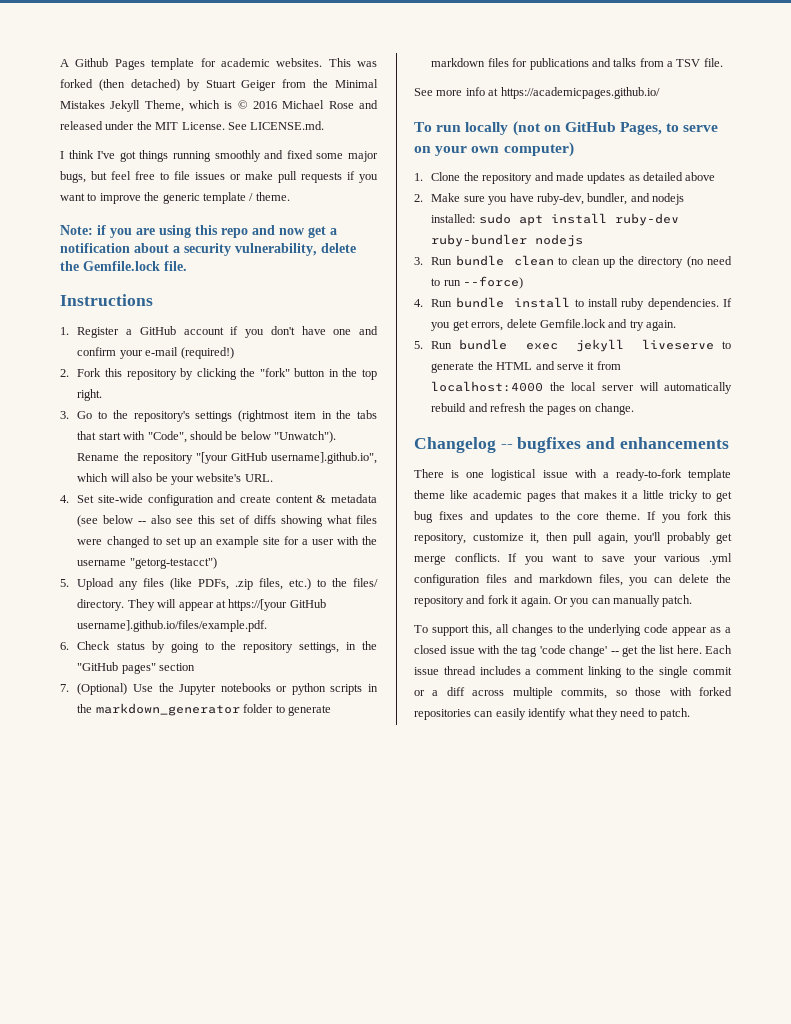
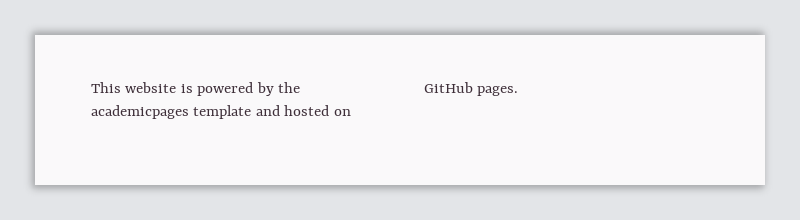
- A Github Pages template for academic websites. This was forked (then detached) by Stuart Geiger from the Minimal Mistakes Jekyll Theme, which is © 2016 Michael Rose and released under the MIT License. See LICENSE.md.
- I think I've got things running smoothly and fixed some major bugs, but feel free to file issues or make pull requests if you want to improve the generic template / theme.
- Note: if you are using this repo and now get a notification about a security vulnerability, delete the Gemfile.lock file.
- Instructions
- 1. Register a GitHub account if you don't have one and confirm your e-mail (required!)
- 2. Fork this repository by clicking the "fork" button in the top right.
- 3. Go to the repository's settings (rightmost item in the tabs that start with "Code", should be below "Unwatch"). Rename the repository "[your GitHub username].github.io", which will also be your website's URL.
- 4. Set site-wide configuration and create content & metadata (see below -- also see this set of diffs showing what files were changed to set up an example site for a user with the username "getorg-testacct")
- 5. Upload any files (like PDFs, .zip files, etc.) to the files/ directory. They will appear at https://[your GitHub username].github.io/files/example.pdf.
- 6. Check status by going to the repository settings, in the "GitHub pages" section
- 7. (Optional) Use the Jupyter notebooks or python scripts in the markdown_generator folder to generate markdown files for publications and talks from a TSV file.
- See more info at https://academicpages.github.io/
- To run locally (not on GitHub Pages, to serve on your own computer)
- 1. Clone the repository and made updates as detailed above
- 2. Make sure you have ruby-dev, bundler, and nodejs installed: sudo apt install ruby-dev ruby-bundler nodejs
- 3. Run bundle clean to clean up the directory (no need to run --force)
- 4. Run bundle install to install ruby dependencies. If you get errors, delete Gemfile.lock and try again.
- 5. Run bundle exec jekyll liveserve to generate the HTML and serve it from localhost:4000 the local server will automatically rebuild and refresh the pages on change.
- Changelog -- bugfixes and enhancements
- There is one logistical issue with a ready-to-fork template theme like academic pages that makes it a little tricky to get bug fixes and updates to the core theme. If you fork this repository, customize it, then pull again, you'll probably get merge conflicts. If you want to save your various .yml configuration files and markdown files, you can delete the repository and fork it again. Or you can manually patch.
- To support this, all changes to the underlying code appear as a closed issue with the tag 'code change' -- get the list here. Each issue thread includes a comment linking to the single commit or a diff across multiple commits, so those with forked repositories can easily identify what they need to patch.
+ This website is powered by the academicpages template and hosted on GitHub pages.

